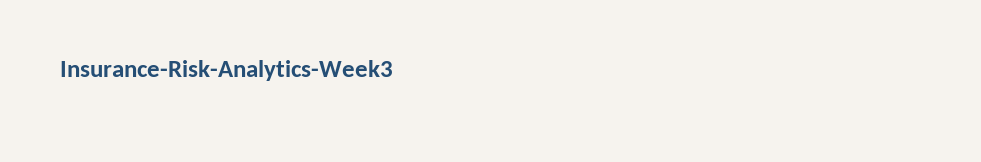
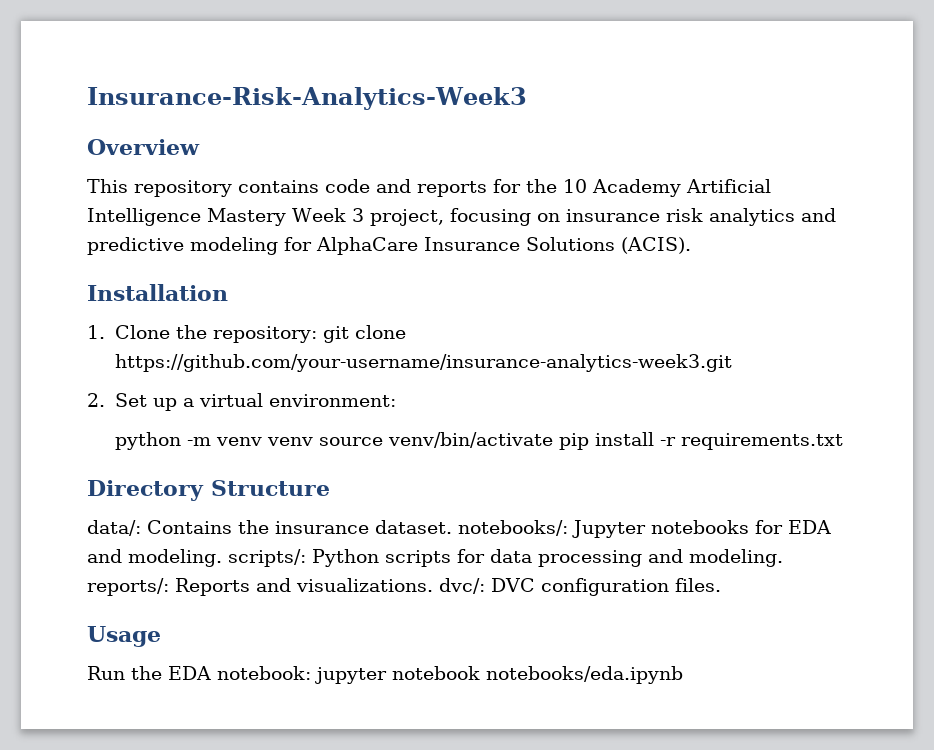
+ Overview
+ This repository contains code and reports for the 10 Academy Artificial Intelligence Mastery Week 3 project, focusing on insurance risk analytics and predictive modeling for AlphaCare Insurance Solutions (ACIS).
+ Installation
+ 1. Clone the repository: git clone https://github.com/your-username/insurance-analytics-week3.git
+ 2. Set up a virtual environment:
+ python -m venv venv source venv/bin/activate pip install -r requirements.txt
+ Directory Structure
+ data/: Contains the insurance dataset. notebooks/: Jupyter notebooks for EDA and modeling. scripts/: Python scripts for data processing and modeling. reports/: Reports and visualizations. dvc/: DVC configuration files.
+ Usage
+ Run the EDA notebook: jupyter notebook notebooks/eda.ipynb

